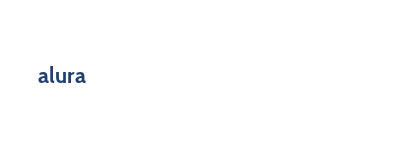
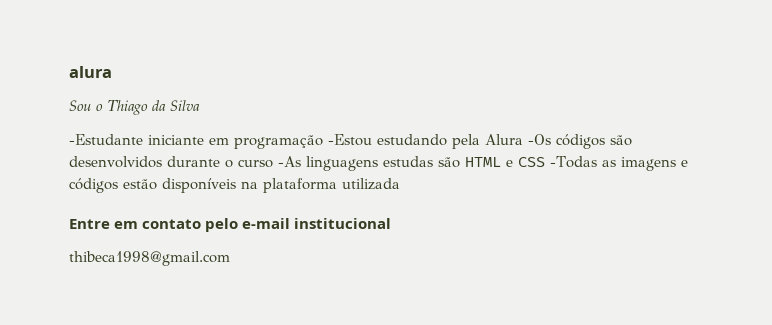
+ Sou o Thiago da Silva
+ -Estudante iniciante em programação -Estou estudando pela Alura -Os códigos são desenvolvidos durante o curso -As linguagens estudas são HTML e CSS -Todas as imagens e códigos estão disponíveis na plataforma utilizada
+ Entre em contato pelo e-mail institucional
+ thibeca1998@gmail.com

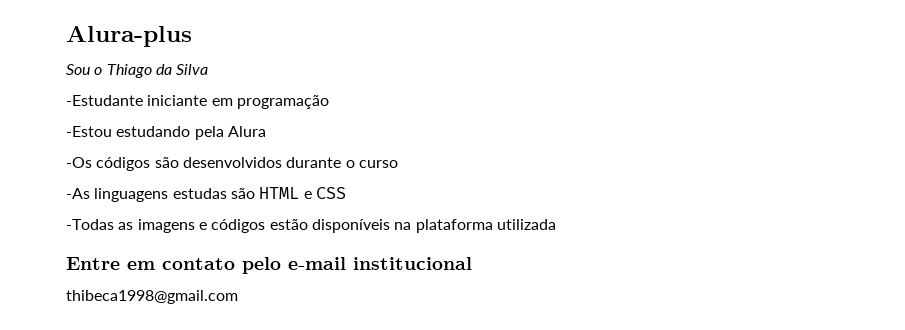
- alura
+ Alura-plus
- -Estudante iniciante em programação -Estou estudando pela Alura -Os códigos são desenvolvidos durante o curso -As linguagens estudas são HTML e CSS -Todas as imagens e códigos estão disponíveis na plataforma utilizada
+ -Estudante iniciante em programação
+ -Estou estudando pela Alura
+ -Os códigos são desenvolvidos durante o curso
+ -As linguagens estudas são HTML e CSS
+ -Todas as imagens e códigos estão disponíveis na plataforma utilizada

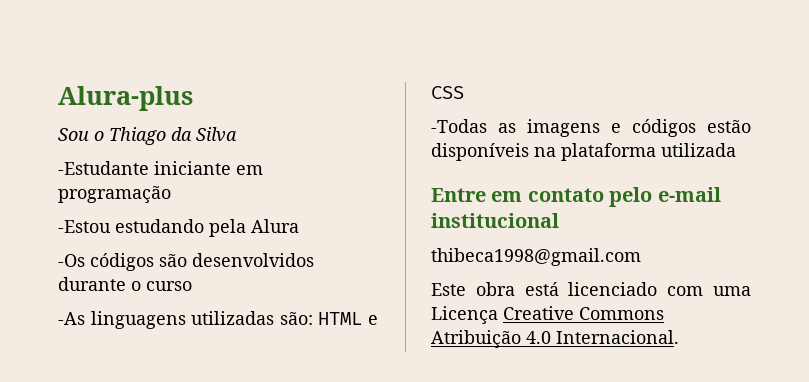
- -As linguagens estudas são HTML e CSS
+ -As linguagens utilizadas são: HTML e CSS
+ Este obra está licenciado com uma Licença Creative Commons Atribuição 4.0 Internacional.

